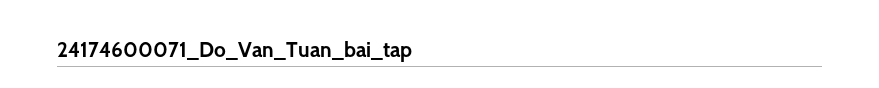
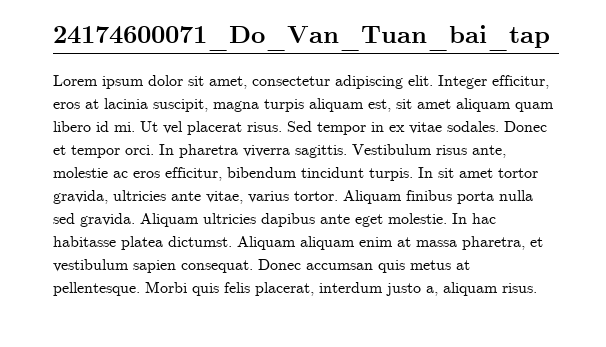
+ Lorem ipsum dolor sit amet, consectetur adipiscing elit. Integer efficitur, eros at lacinia suscipit, magna turpis aliquam est, sit amet aliquam quam libero id mi. Ut vel placerat risus. Sed tempor in ex vitae sodales. Donec et tempor orci. In pharetra viverra sagittis. Vestibulum risus ante, molestie ac eros efficitur, bibendum tincidunt turpis. In sit amet tortor gravida, ultricies ante vitae, varius tortor. Aliquam finibus porta nulla sed gravida. Aliquam ultricies dapibus ante eget molestie. In hac habitasse platea dictumst. Aliquam aliquam enim at massa pharetra, et vestibulum sapien consequat. Donec accumsan quis metus at pellentesque. Morbi quis felis placerat, interdum justo a, aliquam risus.

